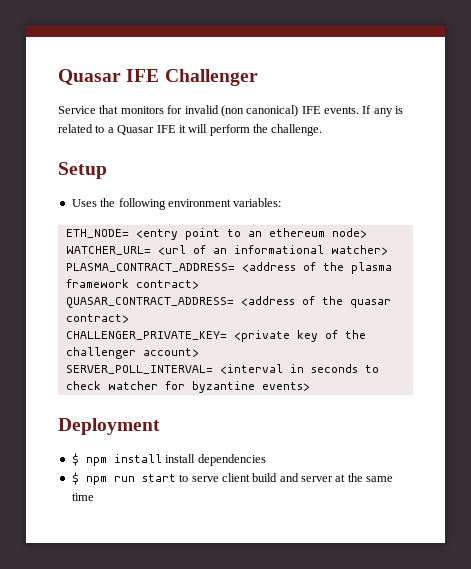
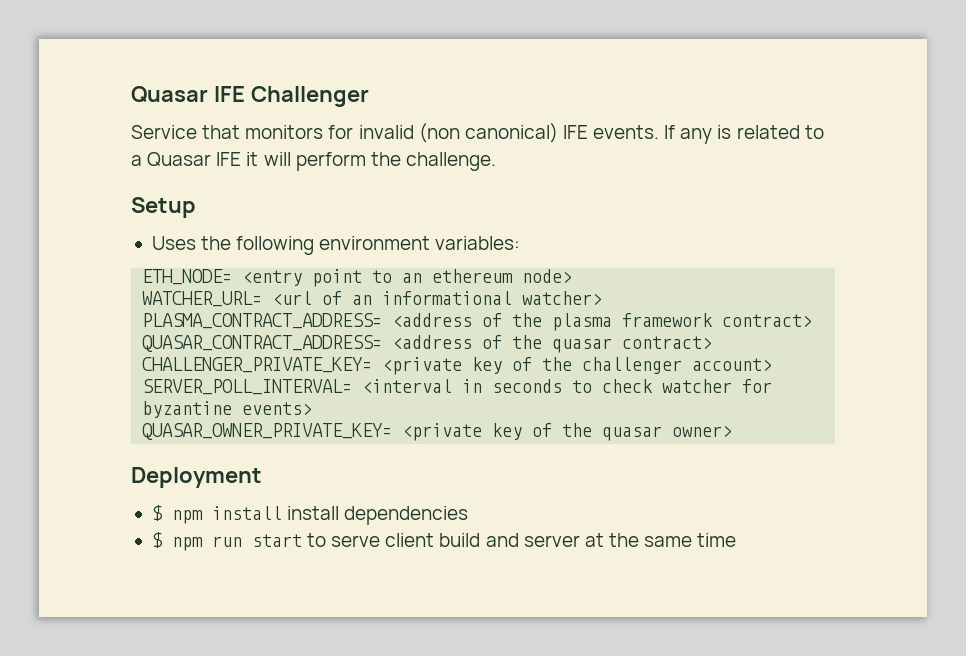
+ QUASAR_OWNER_PRIVATE_KEY= <private key of the quasar owner>

